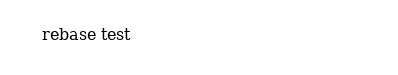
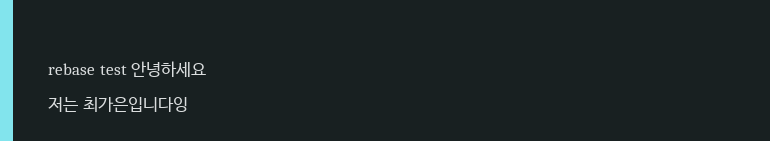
- rebase test
+ rebase test 안녕하세요
+ 저는 최가은입니다잉

